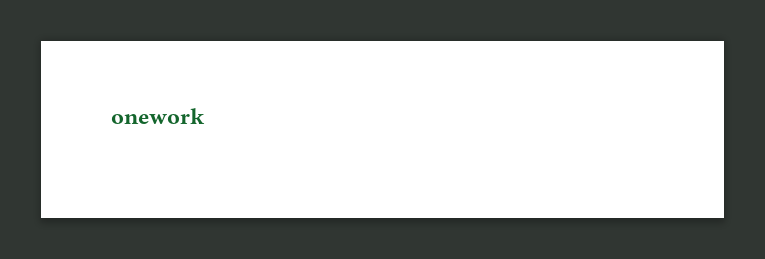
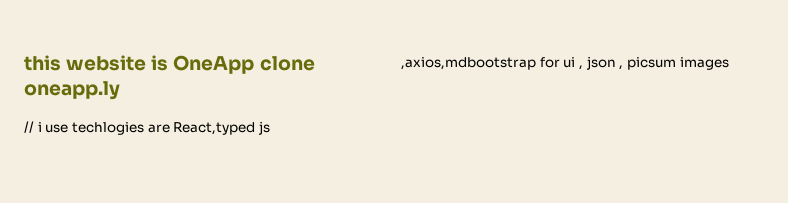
- onework
+ this website is OneApp clone oneapp.ly
+ // i use techlogies are React,typed js ,axios,mdbootstrap for ui , json , picsum images

